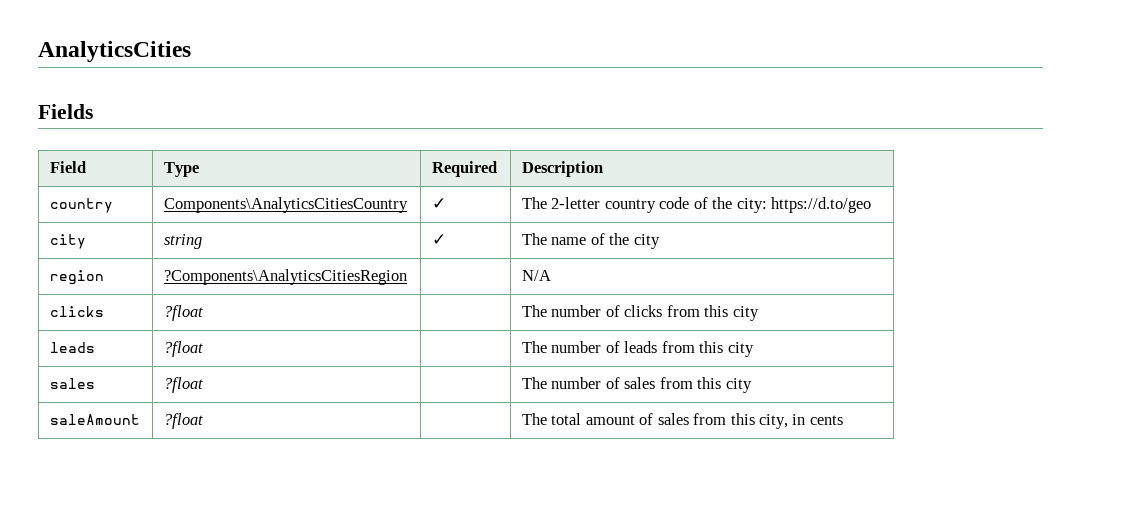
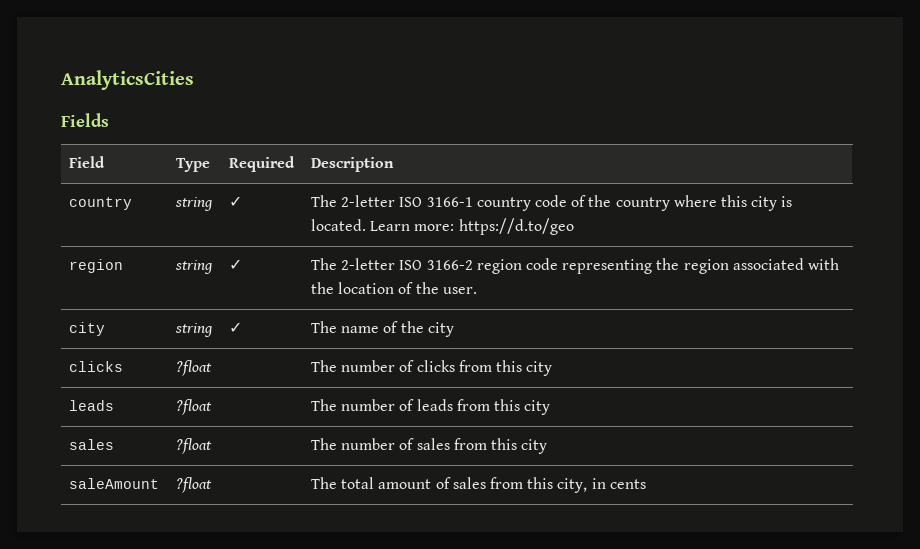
- country | Components\AnalyticsCitiesCountry | ✓ | The 2-letter country code of the city: https://d.to/geo
+ country | string | ✓ | The 2-letter ISO 3166-1 country code of the country where this city is located. Learn more: https://d.to/geo
+ region | string | ✓ | The 2-letter ISO 3166-2 region code representing the region associated with the location of the user.
- region | ?Components\AnalyticsCitiesRegion | | N/A

